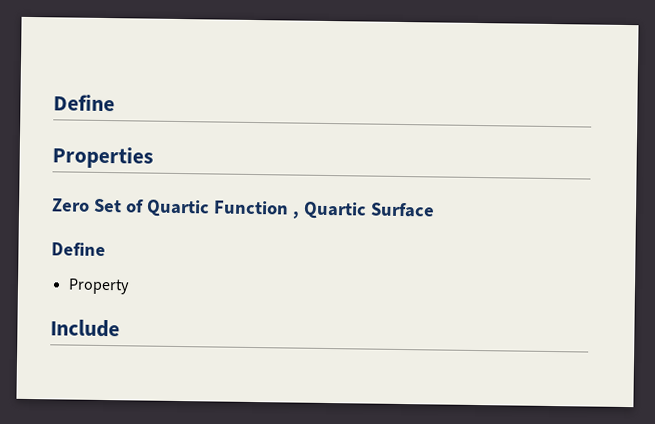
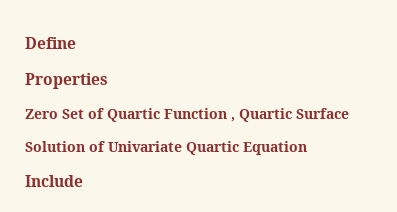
  Zero Set of Quartic Function , Quartic Surface
- Define
- Property
+ Solution of Univariate Quartic Equation

